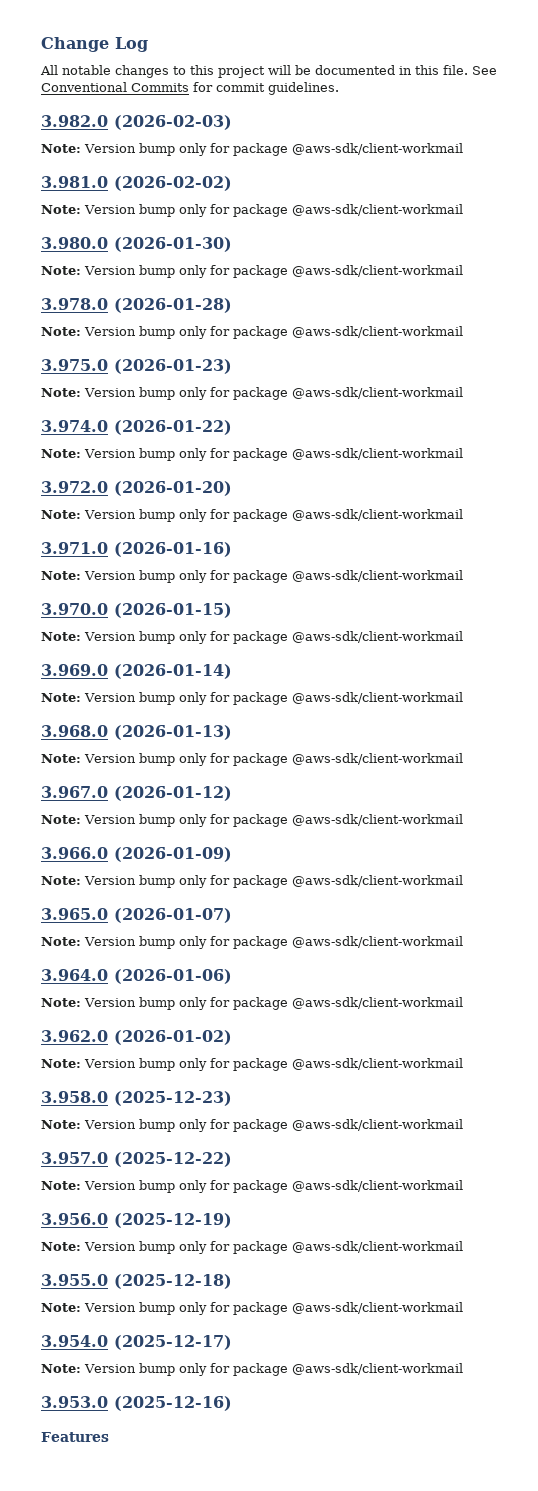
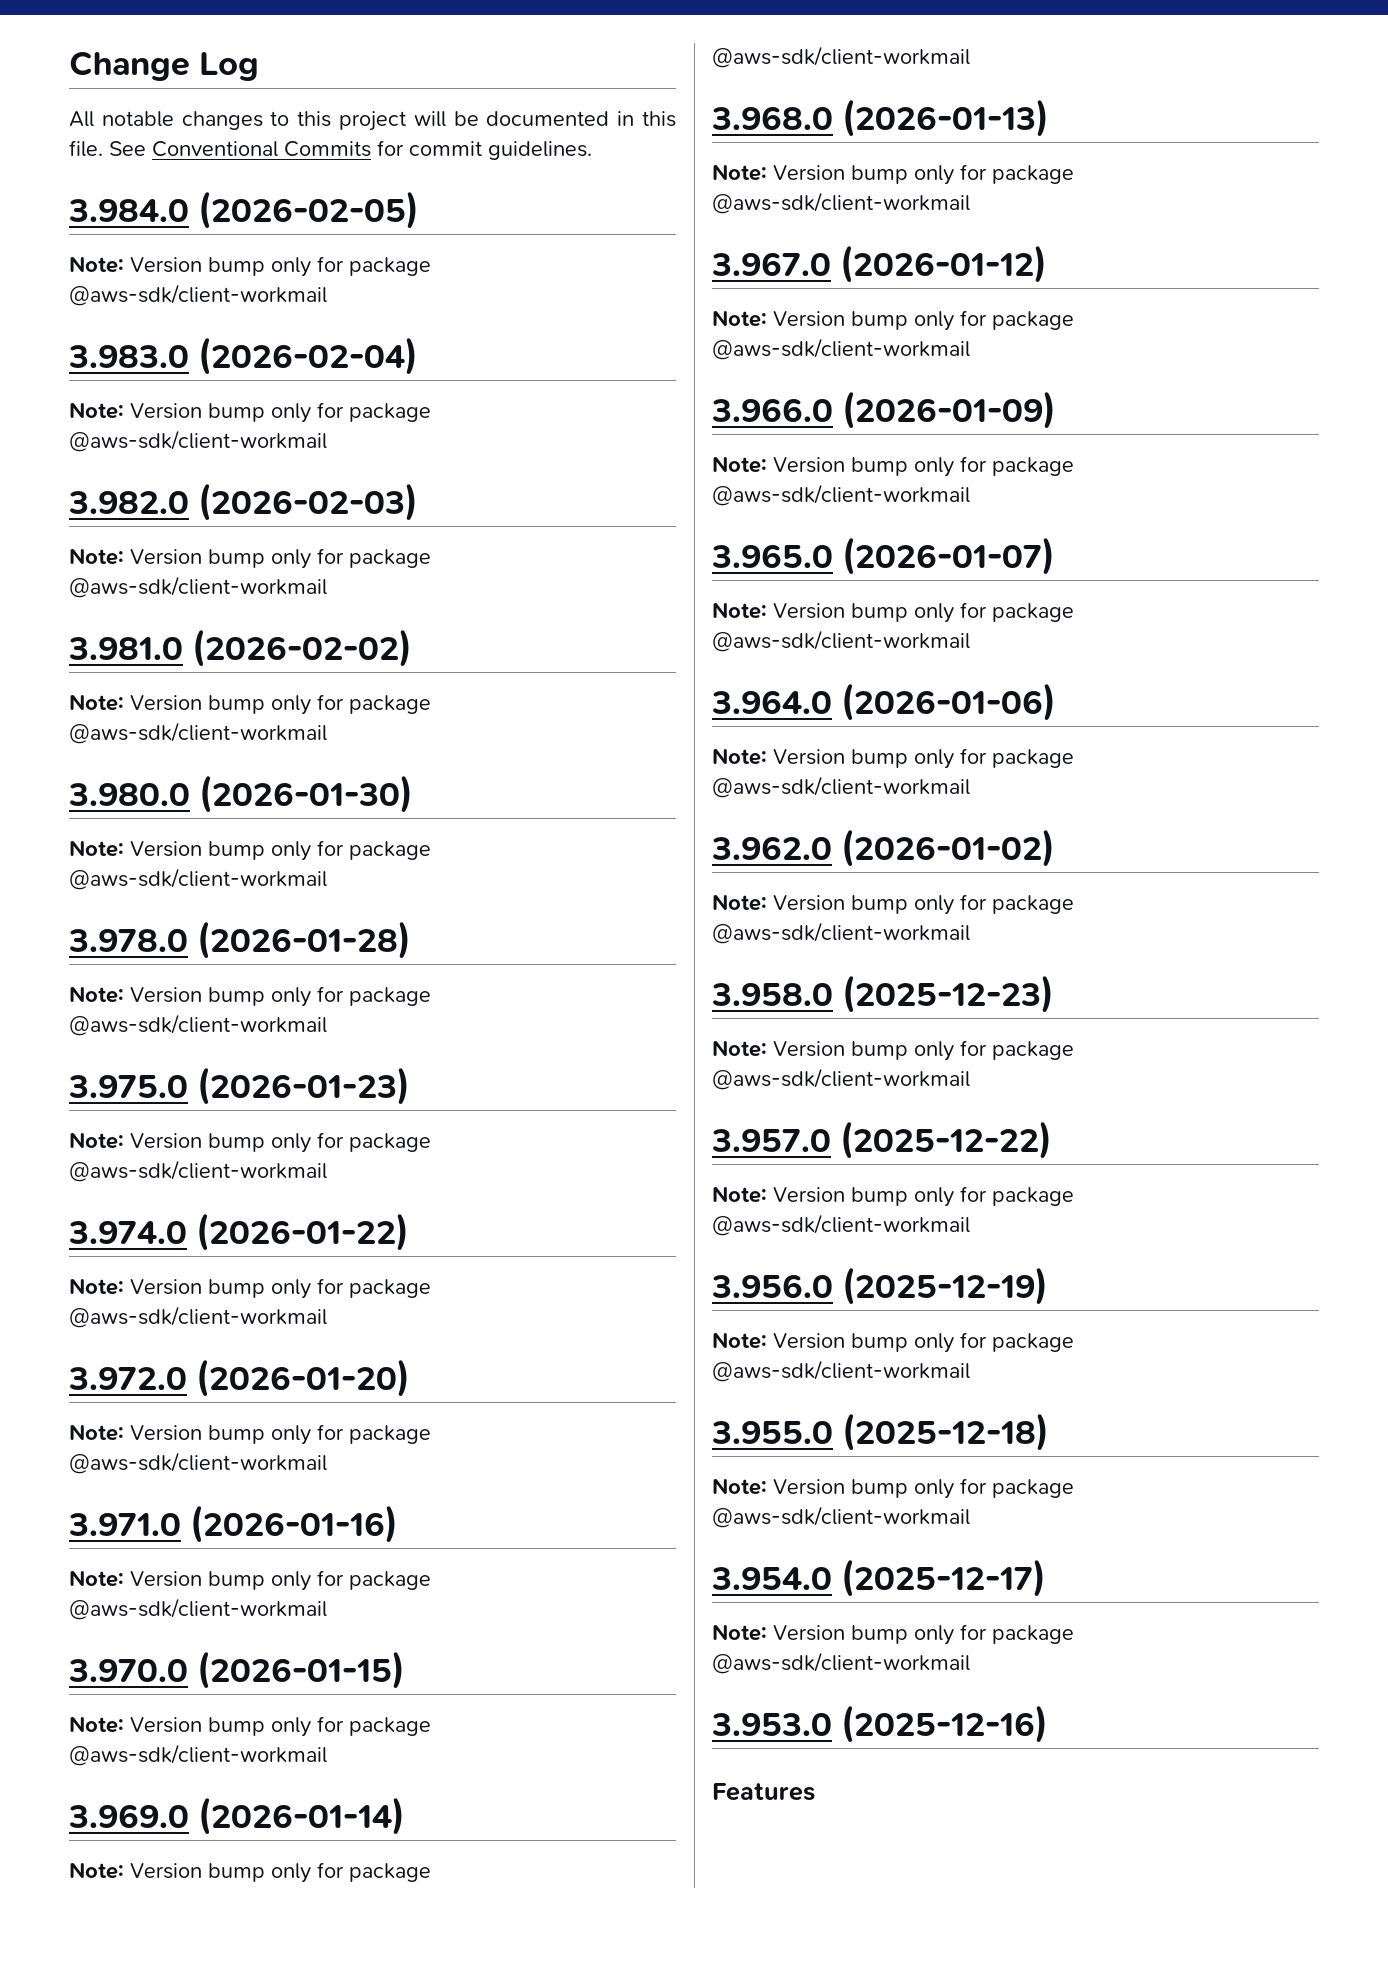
+ 3.984.0 (2026-02-05)
+ Note: Version bump only for package @aws-sdk/client-workmail
+ 3.983.0 (2026-02-04)
+ Note: Version bump only for package @aws-sdk/client-workmail

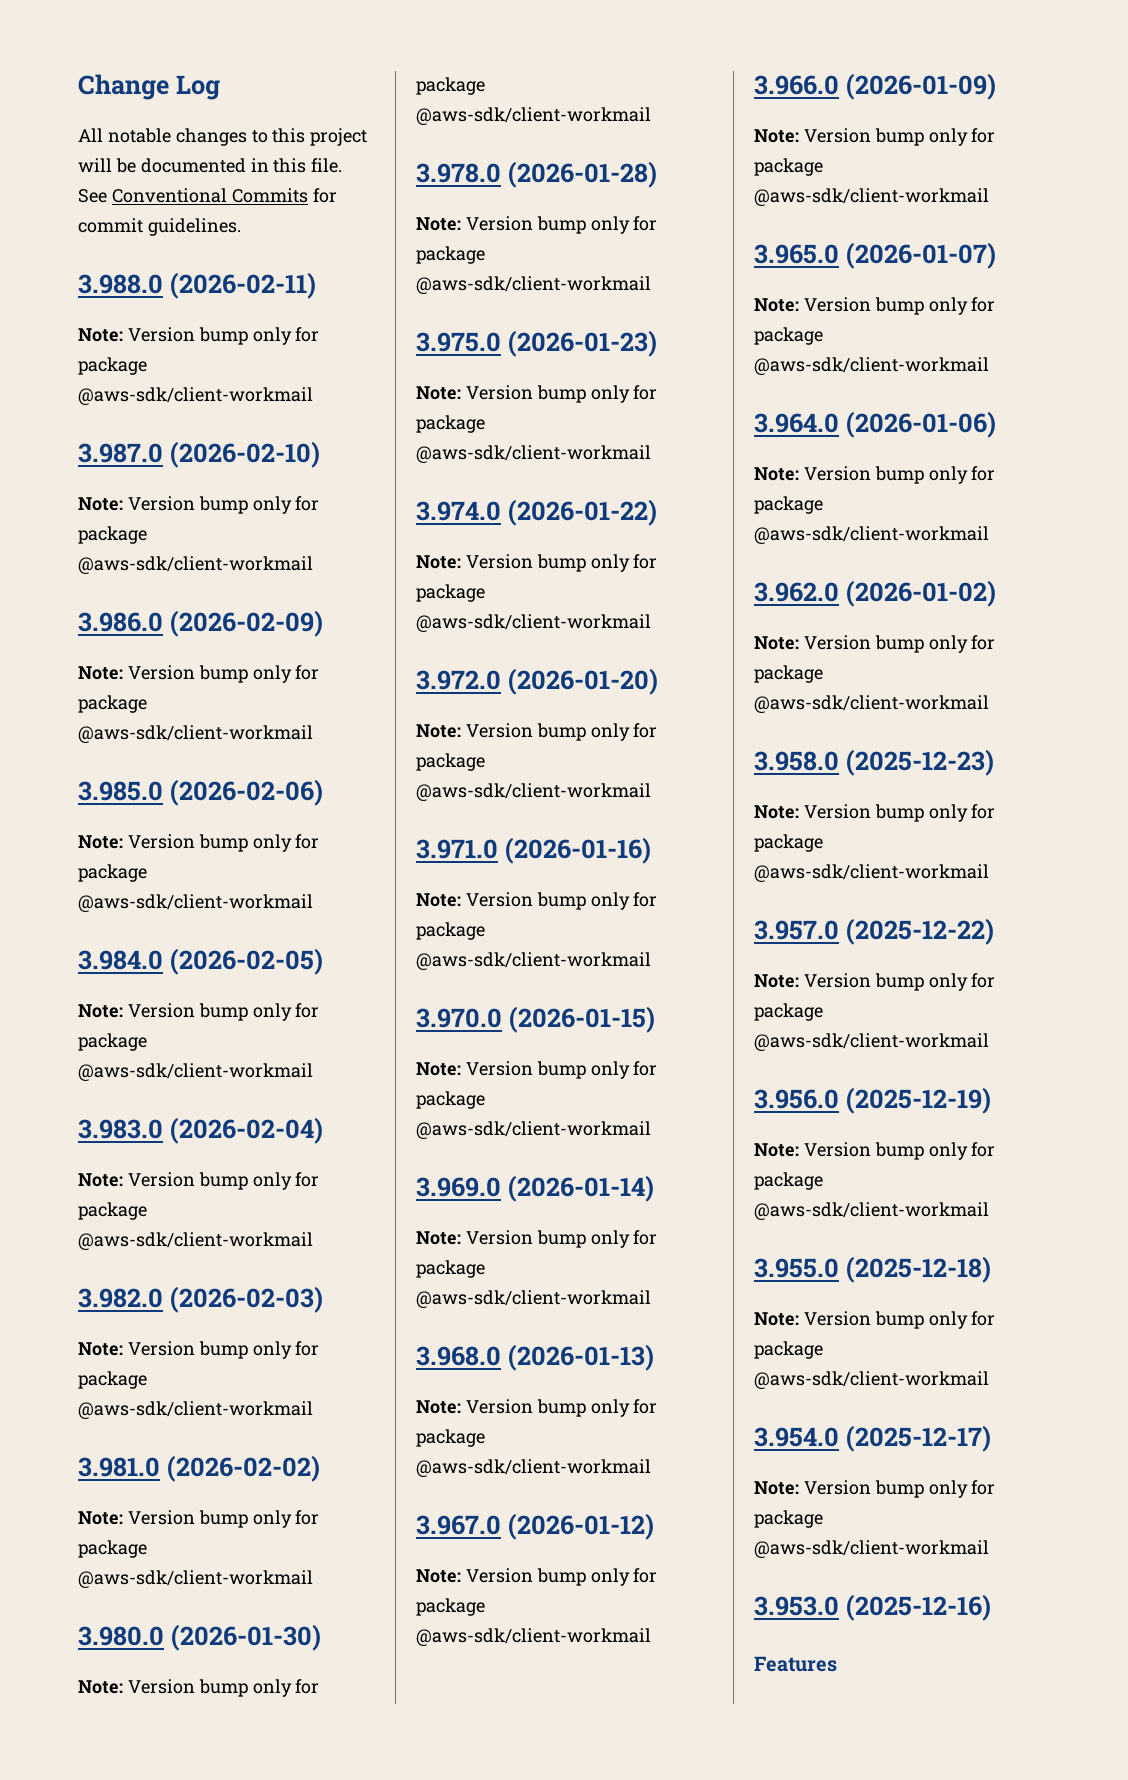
+ 3.988.0 (2026-02-11)
+ Note: Version bump only for package @aws-sdk/client-workmail
+ 3.987.0 (2026-02-10)
+ Note: Version bump only for package @aws-sdk/client-workmail
+ 3.986.0 (2026-02-09)
+ Note: Version bump only for package @aws-sdk/client-workmail
+ 3.985.0 (2026-02-06)
+ Note: Version bump only for package @aws-sdk/client-workmail

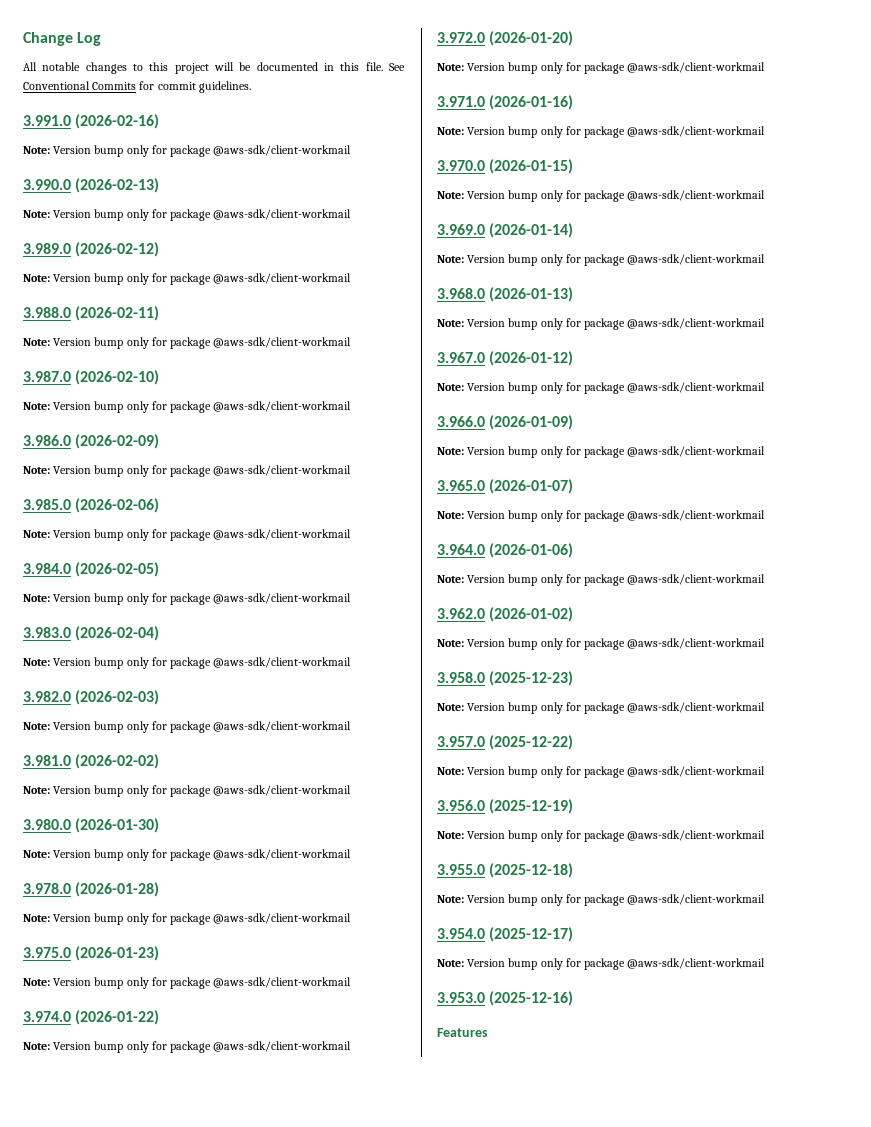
+ 3.991.0 (2026-02-16)
+ Note: Version bump only for package @aws-sdk/client-workmail
+ 3.990.0 (2026-02-13)
+ Note: Version bump only for package @aws-sdk/client-workmail
+ 3.989.0 (2026-02-12)
+ Note: Version bump only for package @aws-sdk/client-workmail

